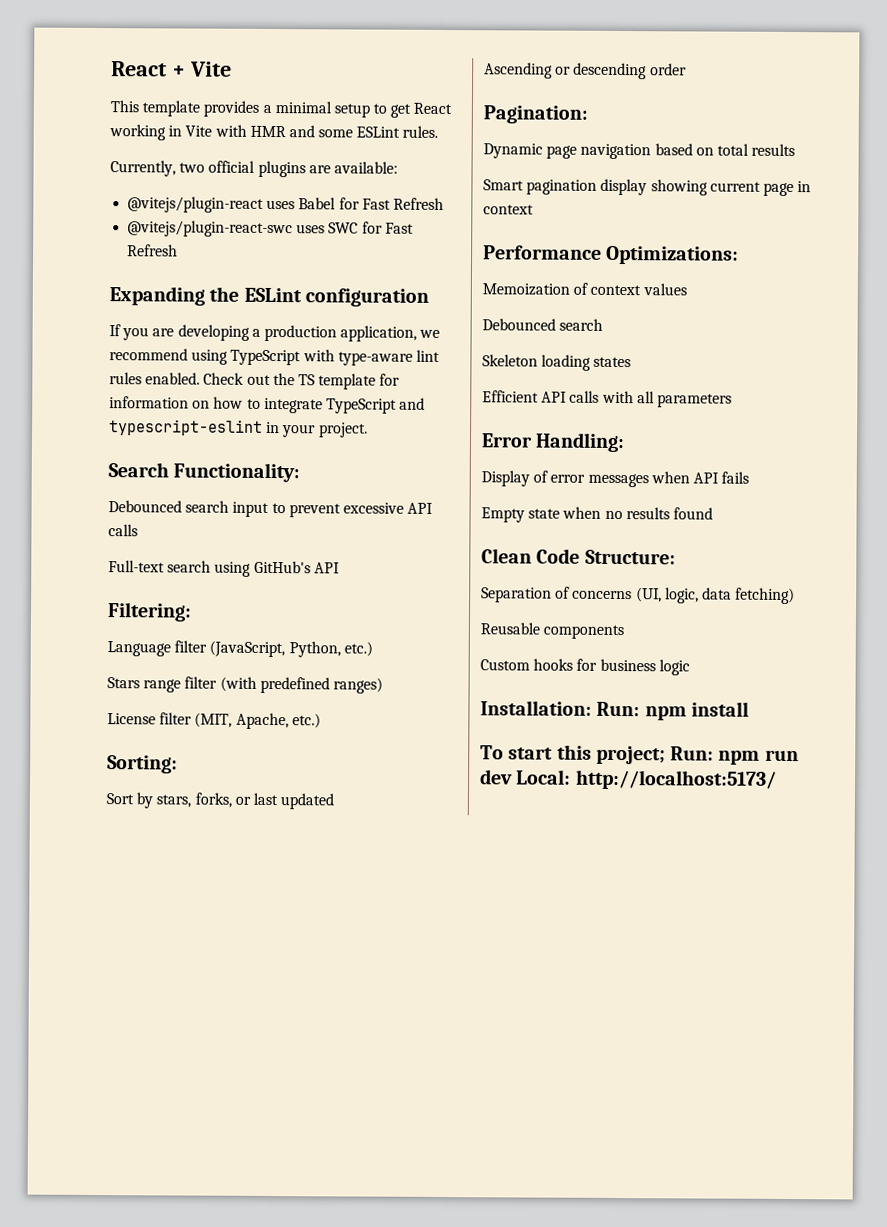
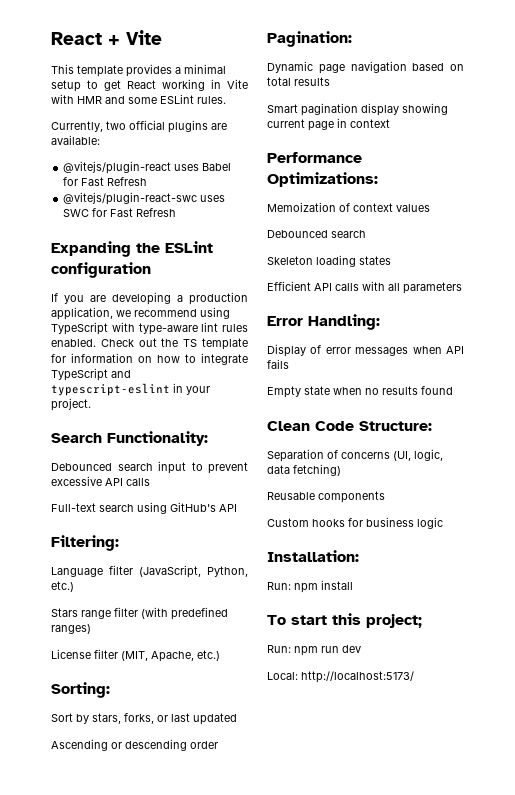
- Installation: Run: npm install
+ Installation:
+ Run: npm install
- To start this project; Run: npm run dev Local: http://localhost:5173/
+ To start this project;
+ Run: npm run dev
+ Local: http://localhost:5173/

